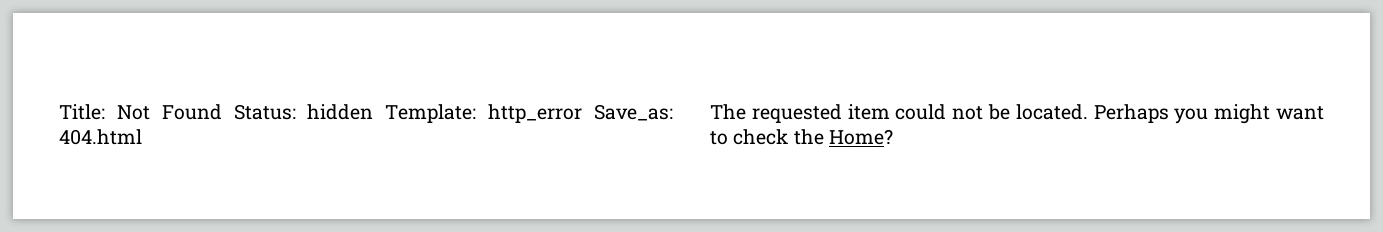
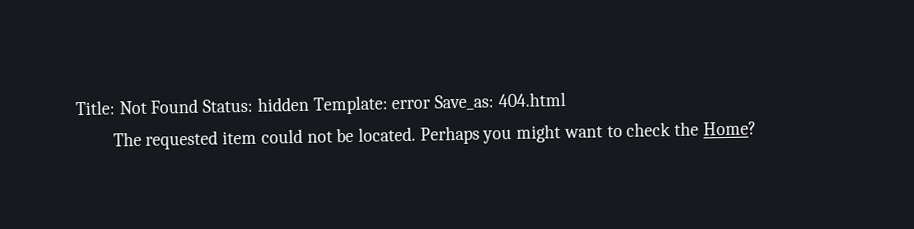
- Title: Not Found Status: hidden Template: http_error Save_as: 404.html
+ Title: Not Found Status: hidden Template: error Save_as: 404.html

